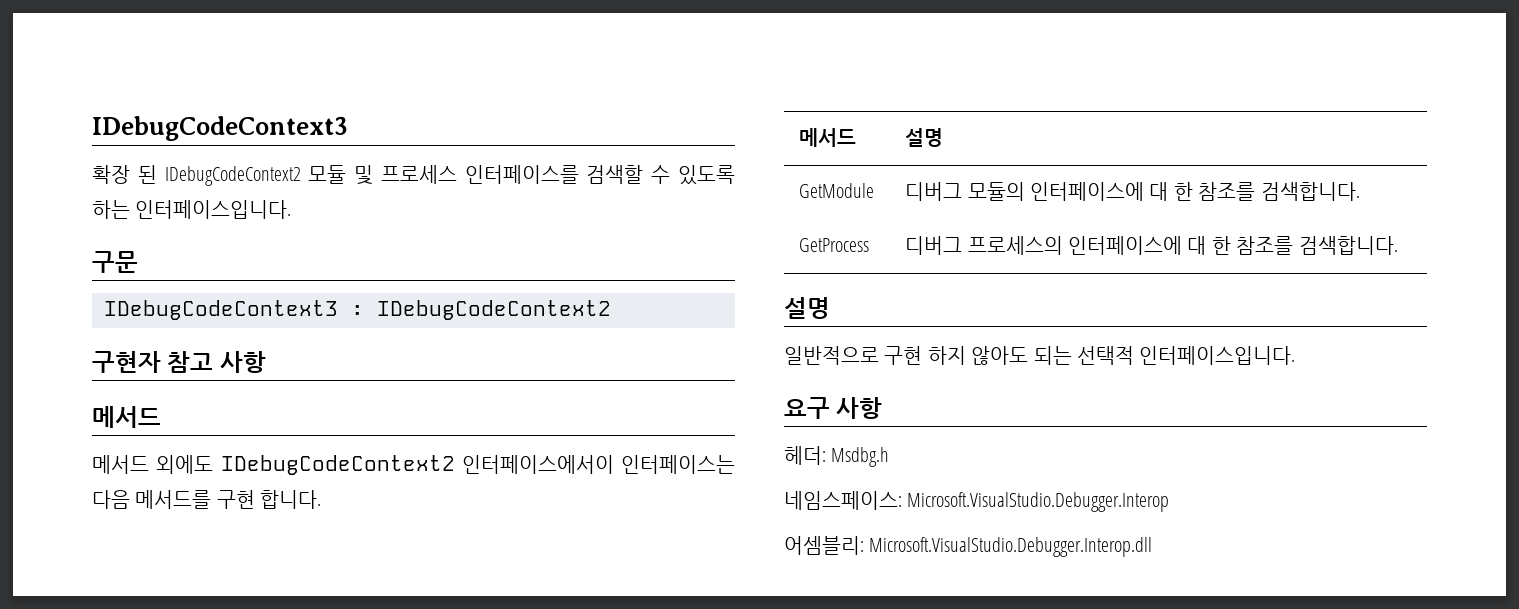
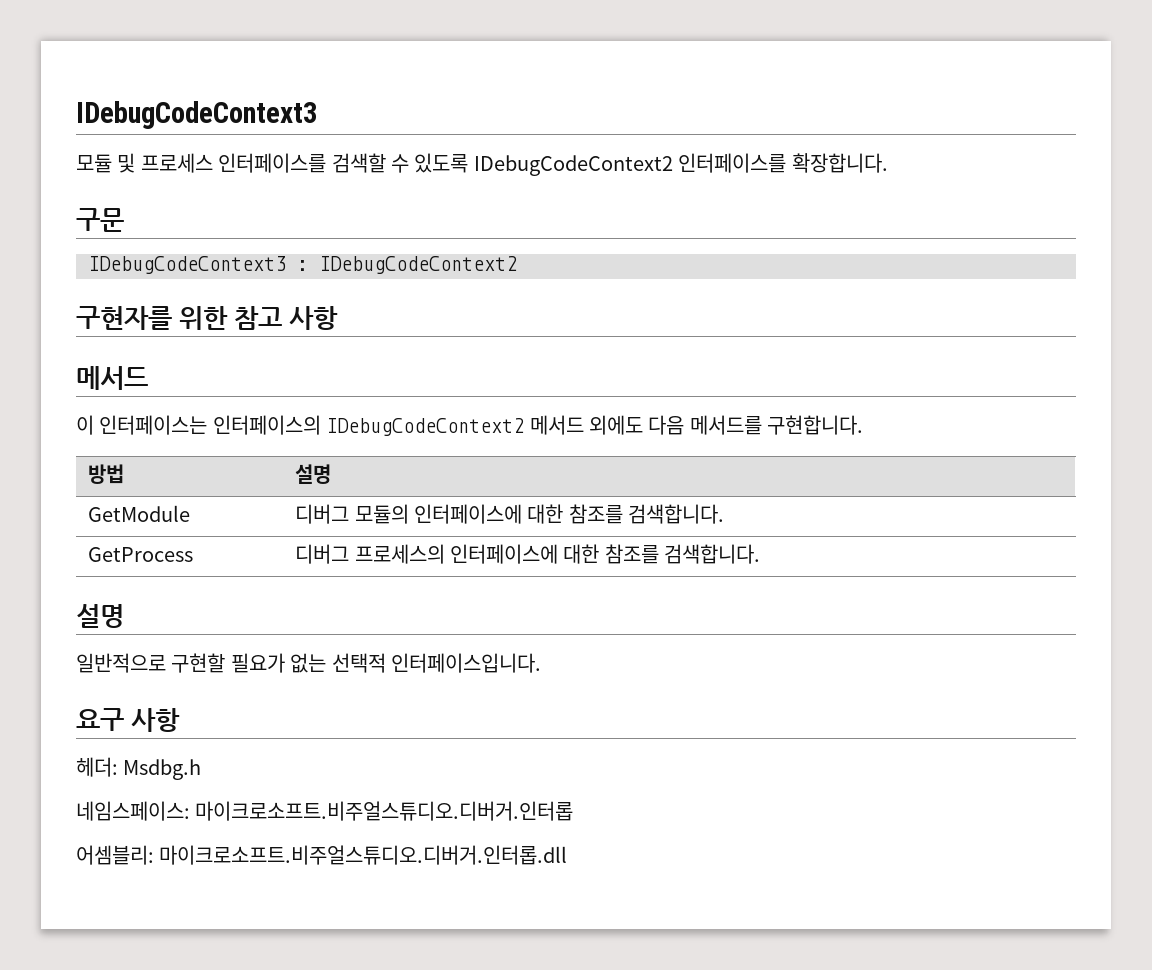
- 확장 된 IDebugCodeContext2 모듈 및 프로세스 인터페이스를 검색할 수 있도록 하는 인터페이스입니다.
+ 모듈 및 프로세스 인터페이스를 검색할 수 있도록 IDebugCodeContext2 인터페이스를 확장합니다.
- 구현자 참고 사항
+ 구현자를 위한 참고 사항
- 메서드 외에도 IDebugCodeContext2 인터페이스에서이 인터페이스는 다음 메서드를 구현 합니다.
- 메서드 | 설명
+ 이 인터페이스는 인터페이스의 IDebugCodeContext2 메서드 외에도 다음 메서드를 구현합니다.
+ 방법 | 설명
- GetModule | 디버그 모듈의 인터페이스에 대 한 참조를 검색합니다.
+ GetModule | 디버그 모듈의 인터페이스에 대한 참조를 검색합니다.
- GetProcess | 디버그 프로세스의 인터페이스에 대 한 참조를 검색합니다.
+ GetProcess | 디버그 프로세스의 인터페이스에 대한 참조를 검색합니다.
- 일반적으로 구현 하지 않아도 되는 선택적 인터페이스입니다.
+ 일반적으로 구현할 필요가 없는 선택적 인터페이스입니다.
- 네임스페이스: Microsoft.VisualStudio.Debugger.Interop
+ 네임스페이스: 마이크로소프트.비주얼스튜디오.디버거.인터롭
- 어셈블리: Microsoft.VisualStudio.Debugger.Interop.dll
+ 어셈블리: 마이크로소프트.비주얼스튜디오.디버거.인터롭.dll

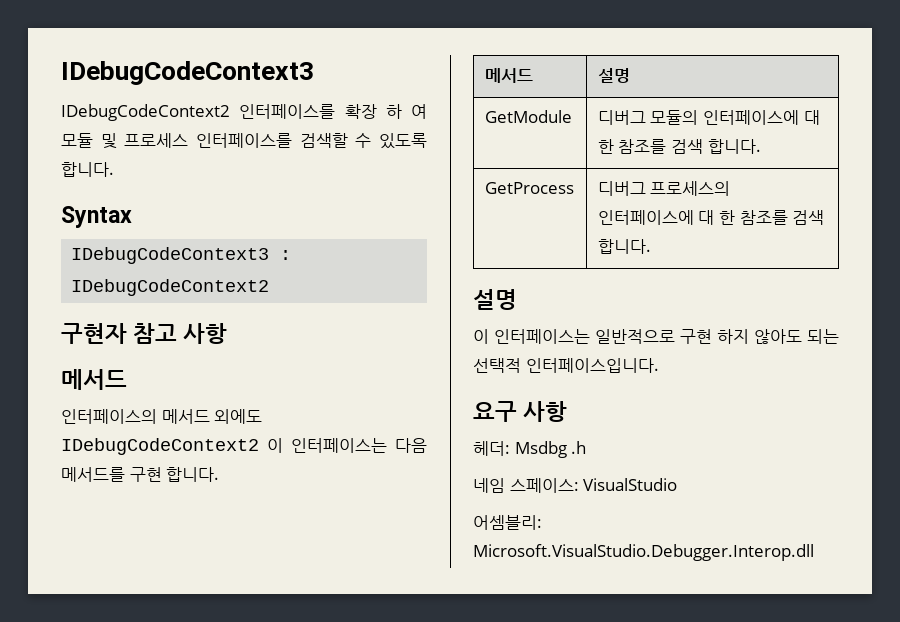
- 모듈 및 프로세스 인터페이스를 검색할 수 있도록 IDebugCodeContext2 인터페이스를 확장합니다.
- 구문
+ IDebugCodeContext2 인터페이스를 확장 하 여 모듈 및 프로세스 인터페이스를 검색할 수 있도록 합니다.
+ Syntax
- 구현자를 위한 참고 사항
+ 구현자 참고 사항
- 이 인터페이스는 인터페이스의 IDebugCodeContext2 메서드 외에도 다음 메서드를 구현합니다.
- 방법 | 설명
+ 인터페이스의 메서드 외에도 IDebugCodeContext2 이 인터페이스는 다음 메서드를 구현 합니다.
+ 메서드 | 설명
- GetModule | 디버그 모듈의 인터페이스에 대한 참조를 검색합니다.
+ GetModule | 디버그 모듈의 인터페이스에 대 한 참조를 검색 합니다.
- GetProcess | 디버그 프로세스의 인터페이스에 대한 참조를 검색합니다.
+ GetProcess | 디버그 프로세스의 인터페이스에 대 한 참조를 검색 합니다.
  설명
- 일반적으로 구현할 필요가 없는 선택적 인터페이스입니다.
+ 이 인터페이스는 일반적으로 구현 하지 않아도 되는 선택적 인터페이스입니다.
- 헤더: Msdbg.h
- 네임스페이스: 마이크로소프트.비주얼스튜디오.디버거.인터롭
+ 헤더: Msdbg .h
+ 네임 스페이스: VisualStudio
- 어셈블리: 마이크로소프트.비주얼스튜디오.디버거.인터롭.dll
+ 어셈블리: Microsoft.VisualStudio.Debugger.Interop.dll

